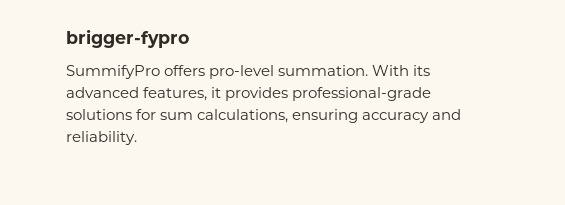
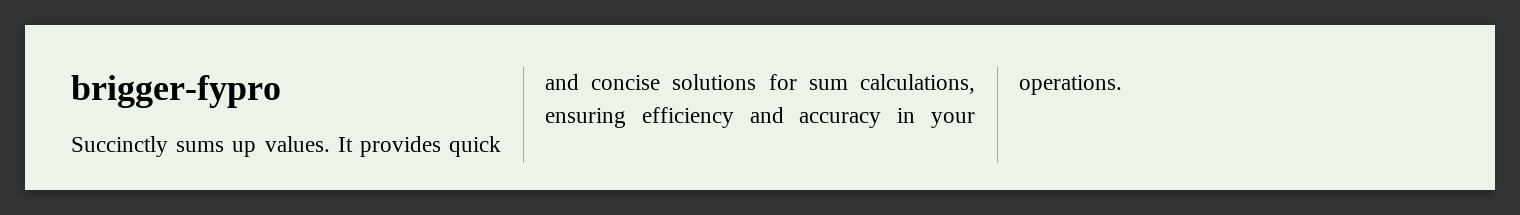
- SummifyPro offers pro-level summation. With its advanced features, it provides professional-grade solutions for sum calculations, ensuring accuracy and reliability.
+ Succinctly sums up values. It provides quick and concise solutions for sum calculations, ensuring efficiency and accuracy in your operations.

